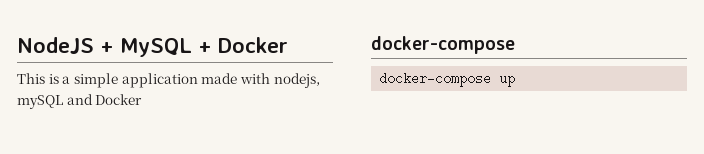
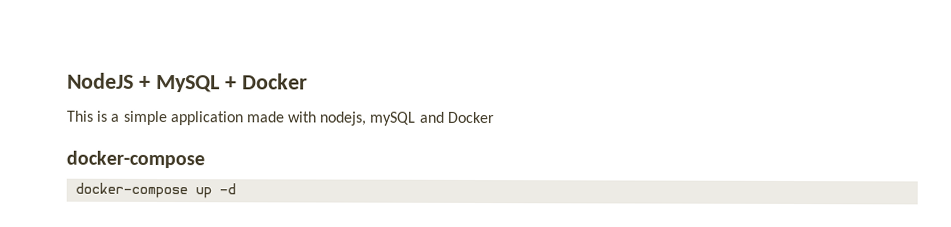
- docker-compose up
+ docker-compose up -d

